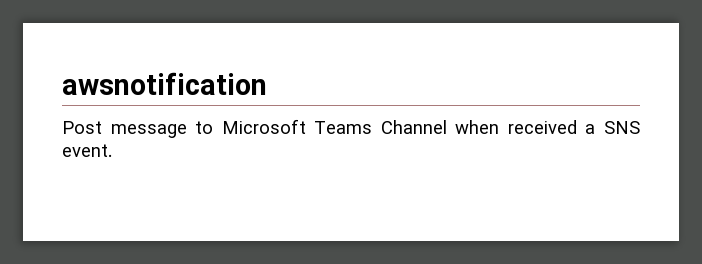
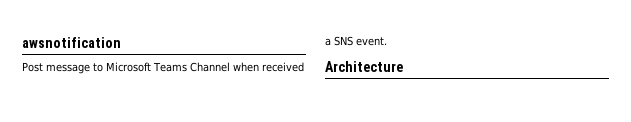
+ Architecture

